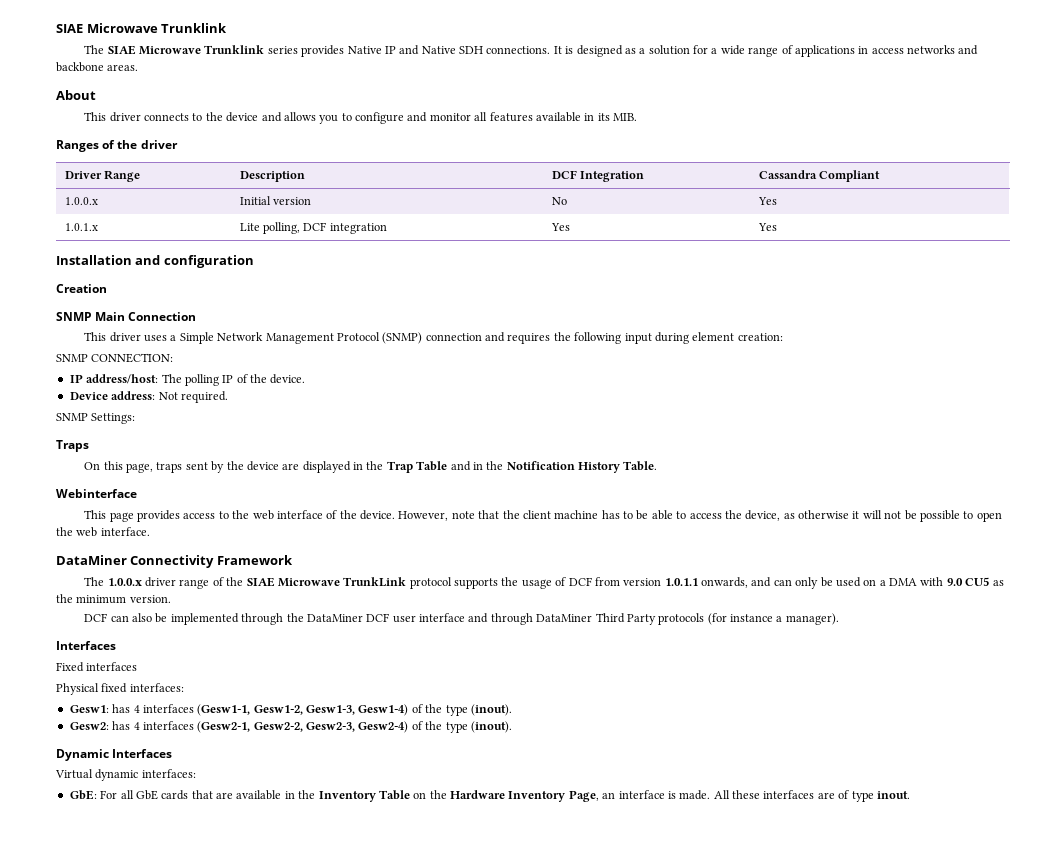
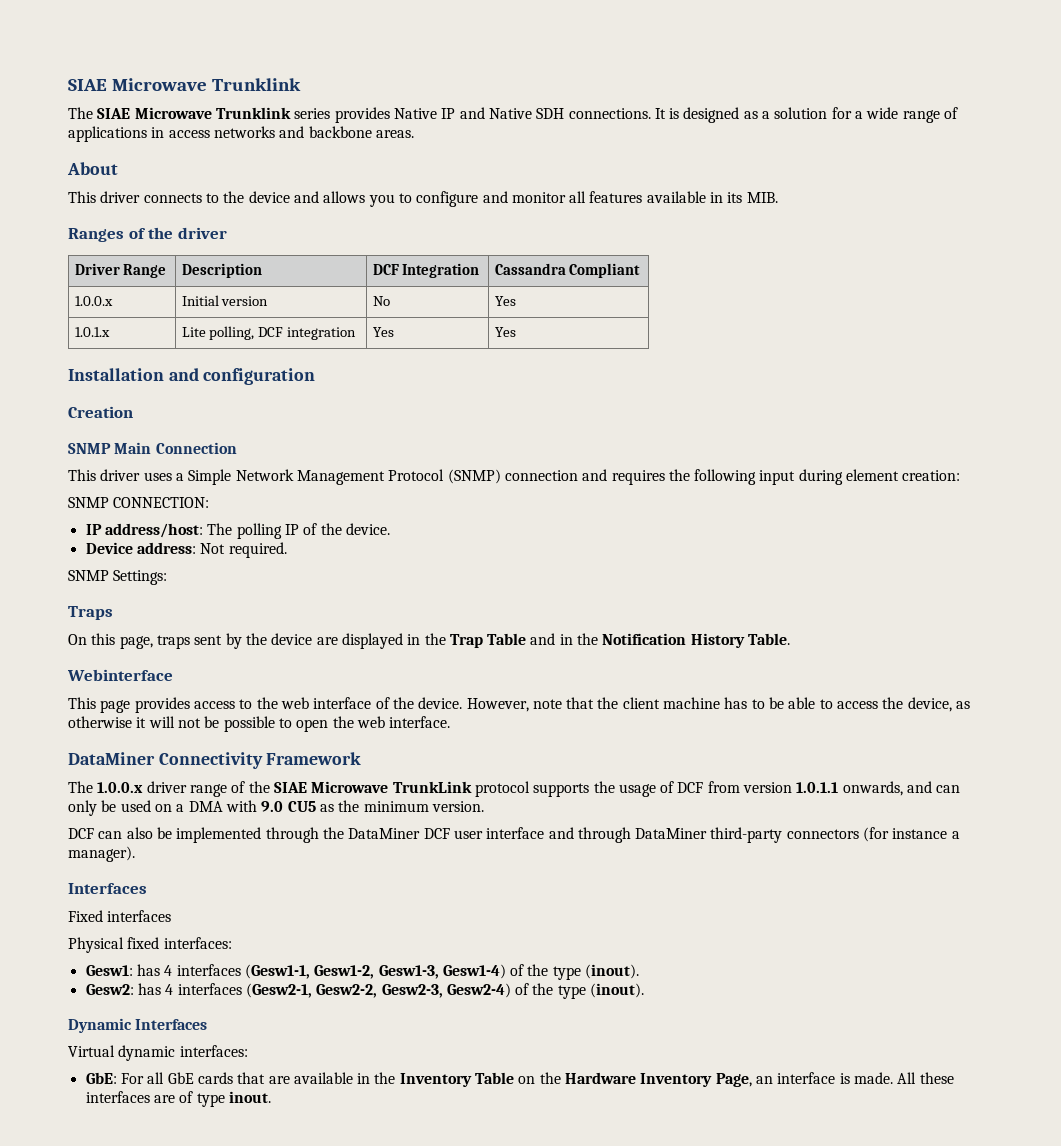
- DCF can also be implemented through the DataMiner DCF user interface and through DataMiner Third Party protocols (for instance a manager).
+ DCF can also be implemented through the DataMiner DCF user interface and through DataMiner third-party connectors (for instance a manager).

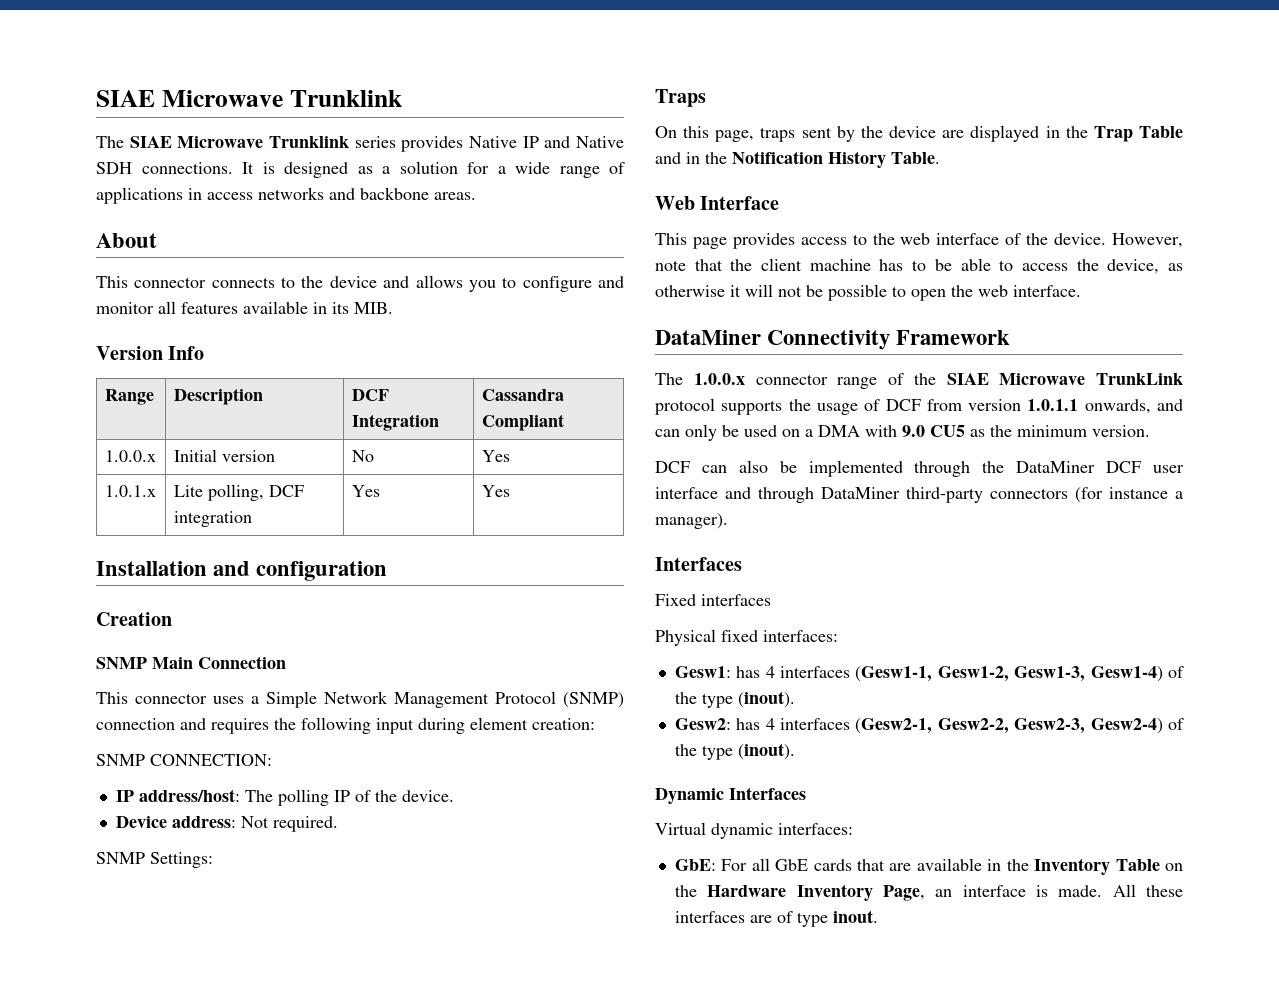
- This driver connects to the device and allows you to configure and monitor all features available in its MIB.
+ This connector connects to the device and allows you to configure and monitor all features available in its MIB.
- Ranges of the driver
- Driver Range | Description | DCF Integration | Cassandra Compliant
+ Version Info
+ Range | Description | DCF Integration | Cassandra Compliant
- This driver uses a Simple Network Management Protocol (SNMP) connection and requires the following input during element creation:
+ This connector uses a Simple Network Management Protocol (SNMP) connection and requires the following input during element creation:
- Webinterface
+ Web Interface
- The 1.0.0.x driver range of the SIAE Microwave TrunkLink protocol supports the usage of DCF from version 1.0.1.1 onwards, and can only be used on a DMA with 9.0 CU5 as the minimum version.
+ The 1.0.0.x connector range of the SIAE Microwave TrunkLink protocol supports the usage of DCF from version 1.0.1.1 onwards, and can only be used on a DMA with 9.0 CU5 as the minimum version.

